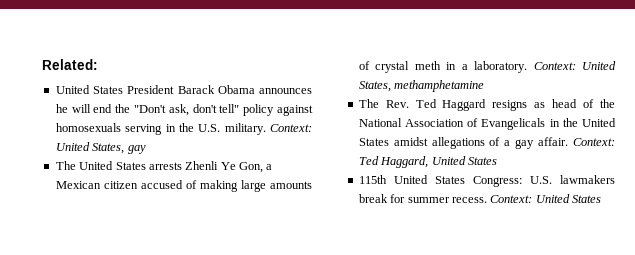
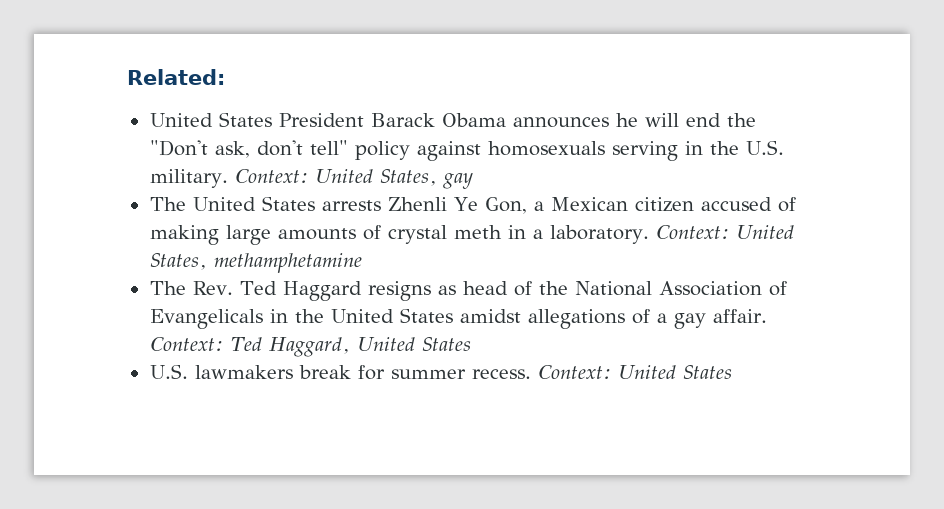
- 115th United States Congress: U.S. lawmakers break for summer recess.
+ U.S. lawmakers break for summer recess.

